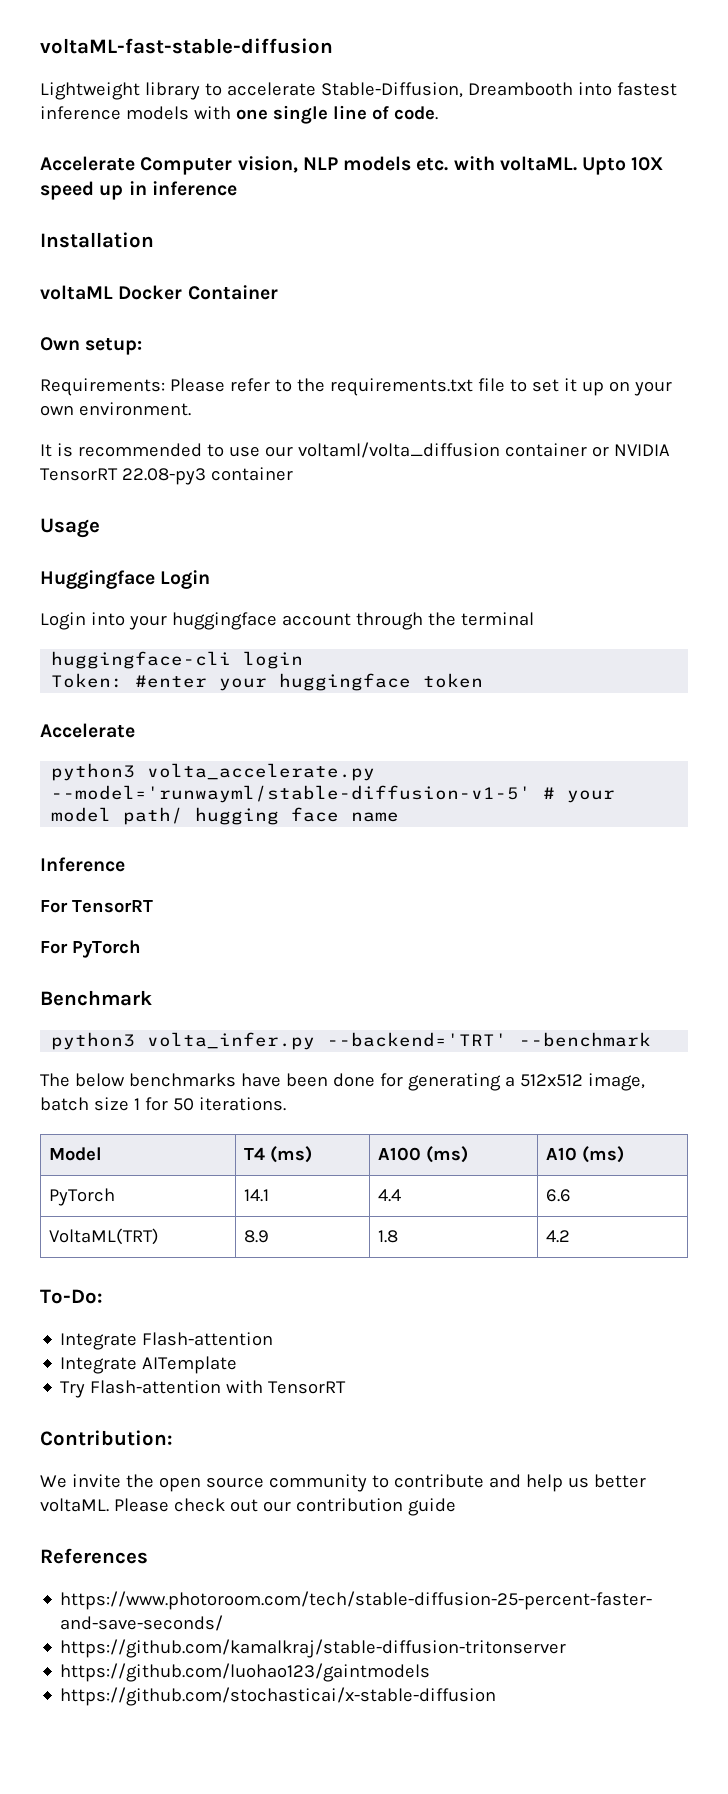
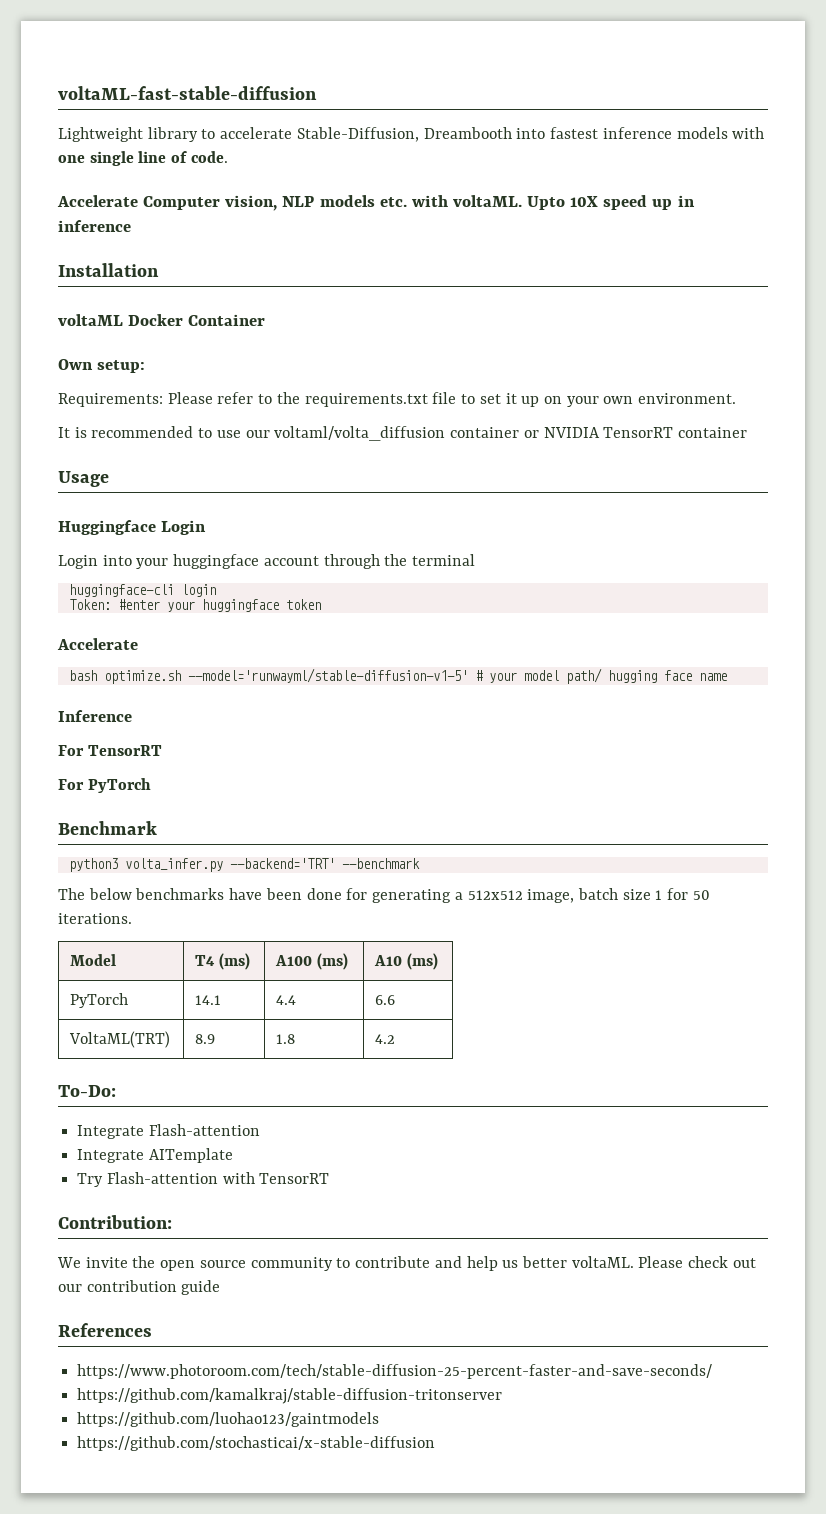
- It is recommended to use our voltaml/volta_diffusion container or NVIDIA TensorRT 22.08-py3 container
+ It is recommended to use our voltaml/volta_diffusion container or NVIDIA TensorRT container
- python3 volta_accelerate.py --model='runwayml/stable-diffusion-v1-5' # your model path/ hugging face name
+ bash optimize.sh --model='runwayml/stable-diffusion-v1-5' # your model path/ hugging face name

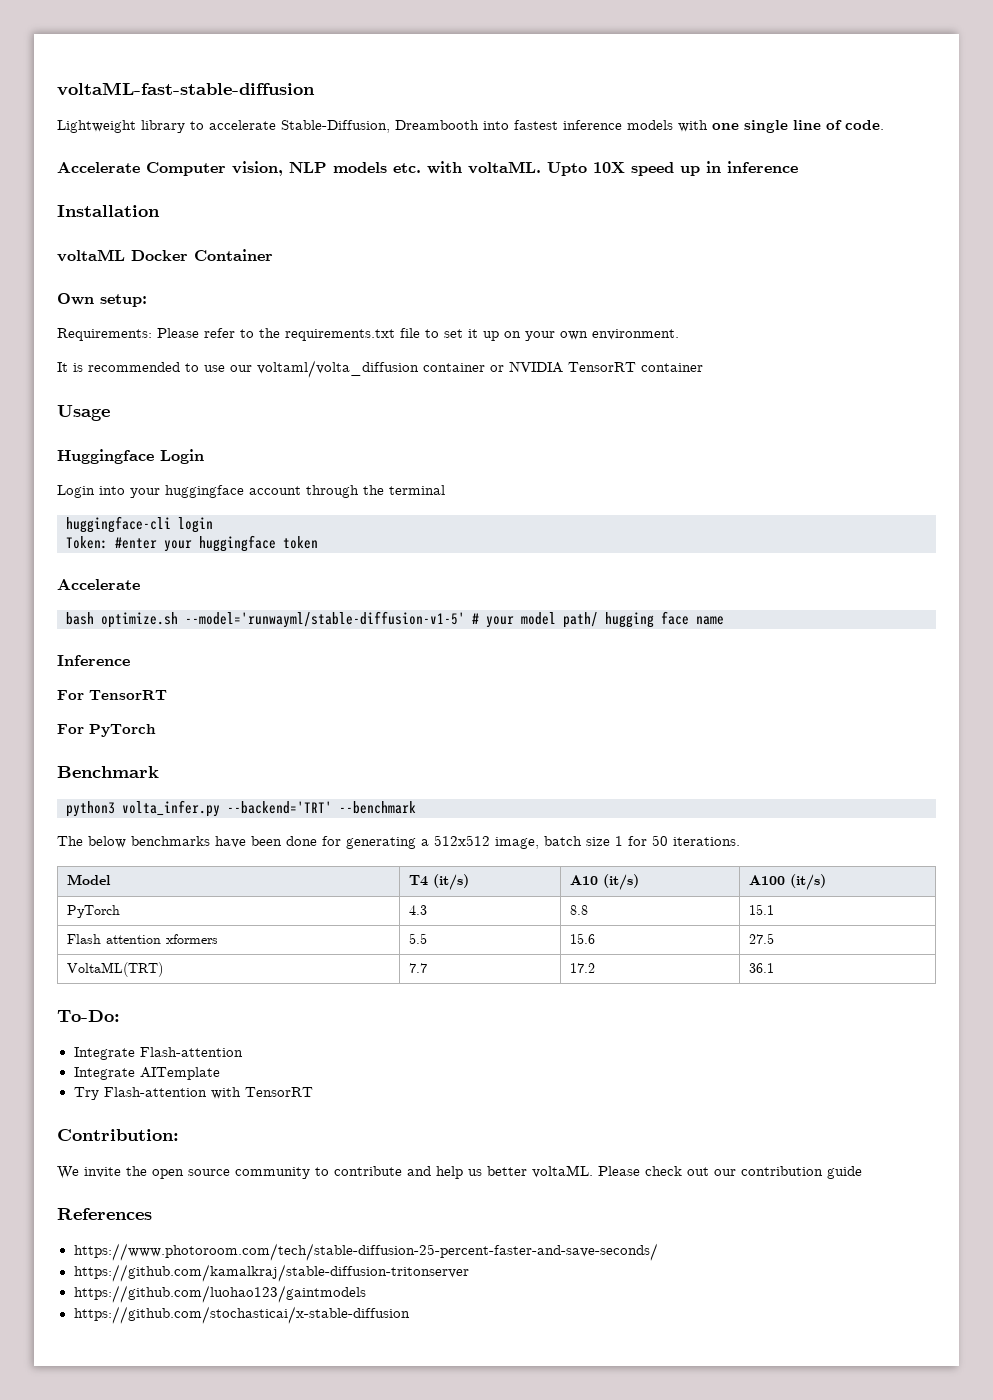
- Model | T4 (ms) | A100 (ms) | A10 (ms)
- PyTorch | 14.1 | 4.4 | 6.6
- VoltaML(TRT) | 8.9 | 1.8 | 4.2
+ Model | T4 (it/s) | A10 (it/s) | A100 (it/s)
+ PyTorch | 4.3 | 8.8 | 15.1
+ Flash attention xformers | 5.5 | 15.6 | 27.5
+ VoltaML(TRT) | 7.7 | 17.2 | 36.1

